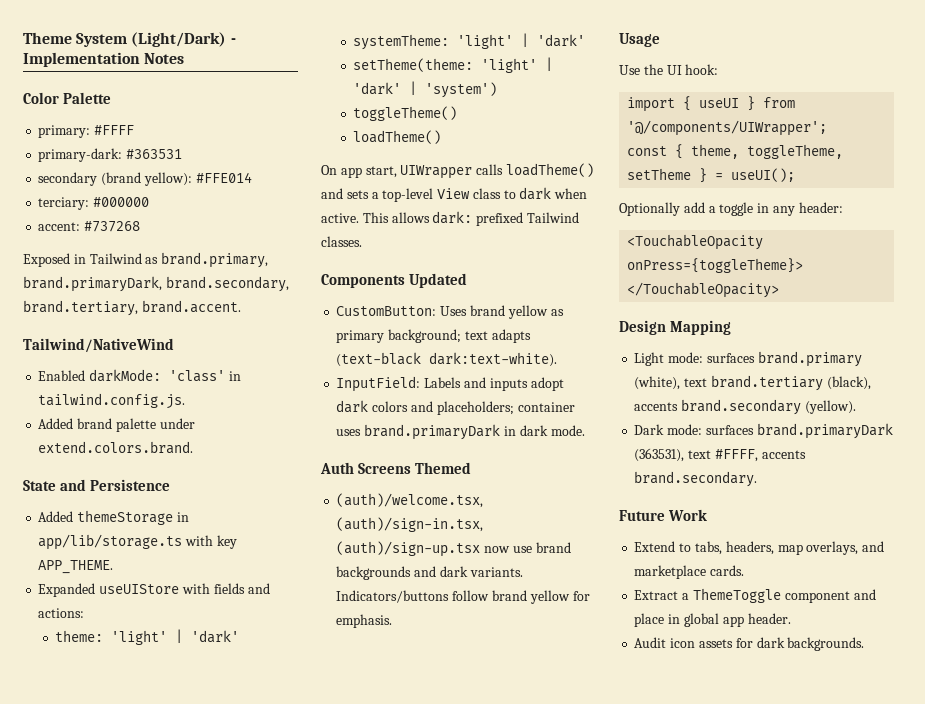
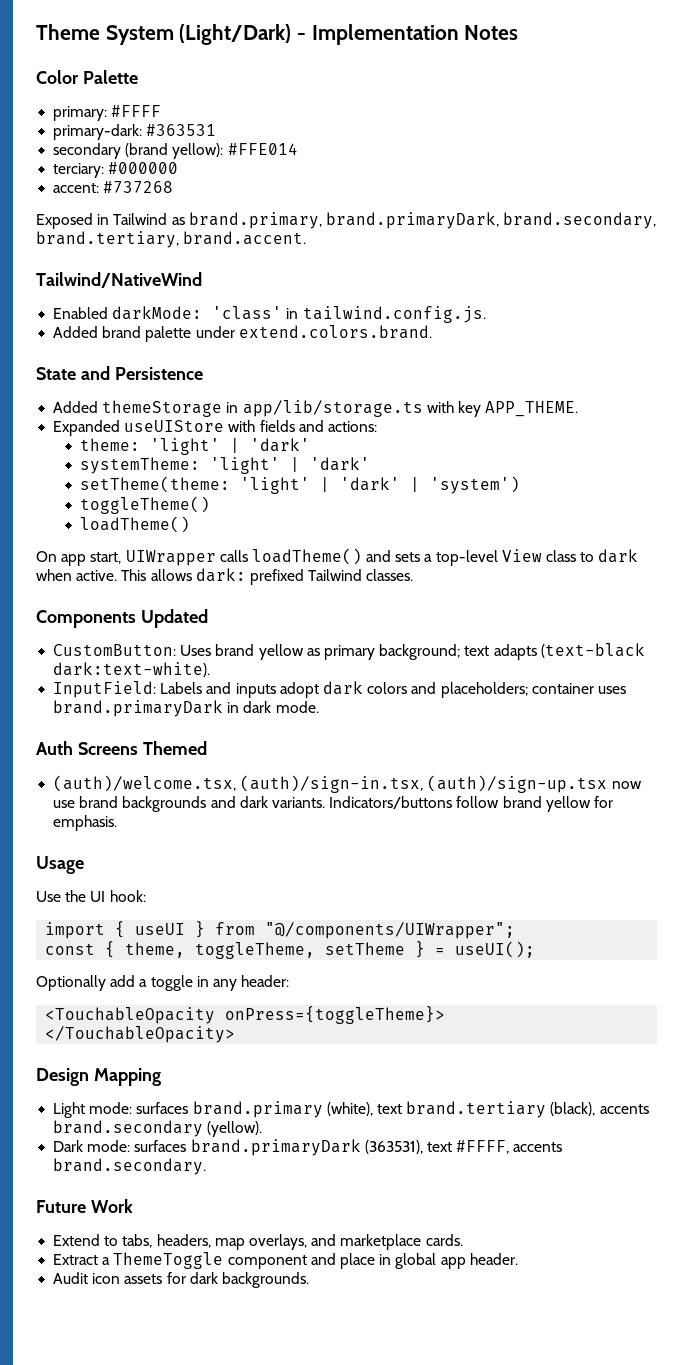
- import { useUI } from '@/components/UIWrapper';
+ import { useUI } from "@/components/UIWrapper";

